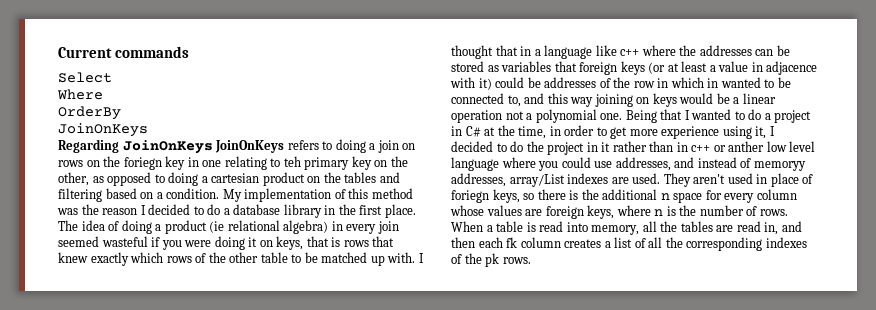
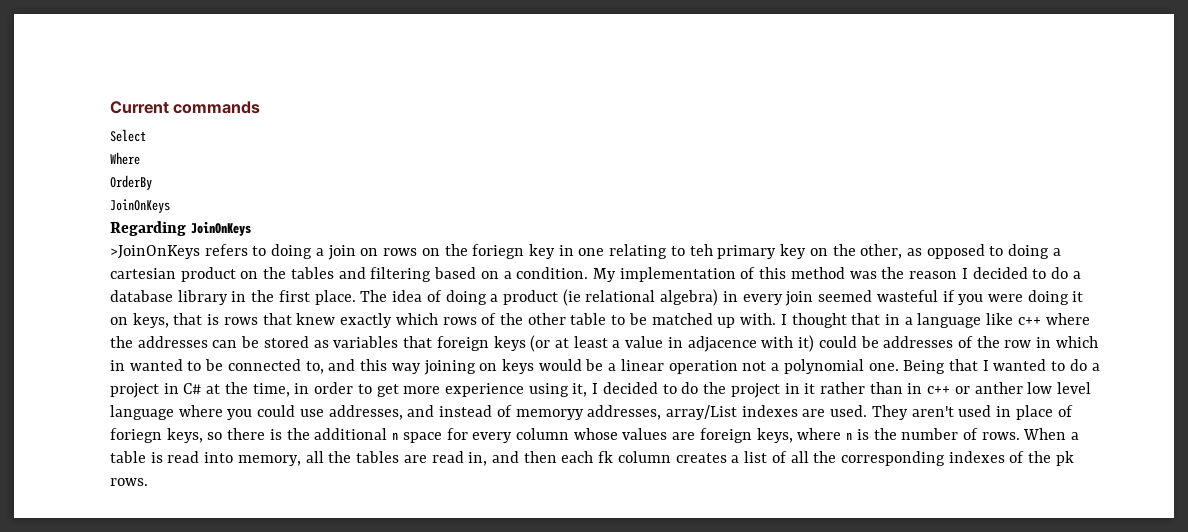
- Regarding JoinOnKeys JoinOnKeys refers to doing a join on rows on the foriegn key in one relating to teh primary key on the other, as opposed to doing a cartesian product on the tables and filtering based on a condition.
+ Regarding JoinOnKeys
+ >JoinOnKeys refers to doing a join on rows on the foriegn key in one relating to teh primary key on the other, as opposed to doing a cartesian product on the tables and filtering based on a condition.

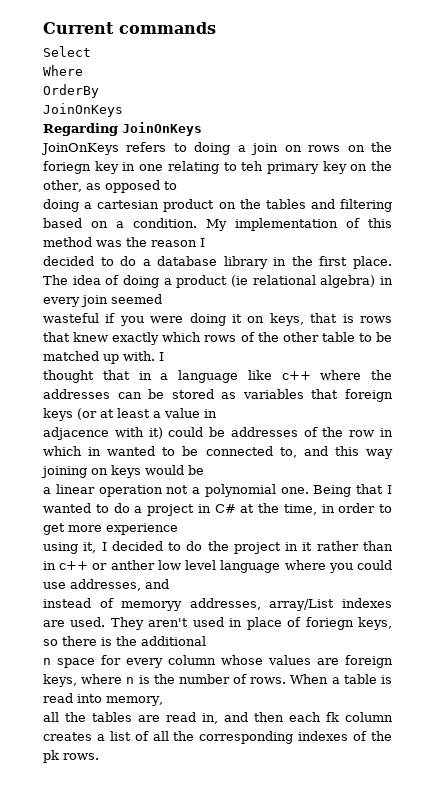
- >JoinOnKeys refers to doing a join on rows on the foriegn key in one relating to teh primary key on the other, as opposed to doing a cartesian product on the tables and filtering based on a condition.
+ JoinOnKeys refers to doing a join on rows on the foriegn key in one relating to teh primary key on the other, as opposed to
+ doing a cartesian product on the tables and filtering based on a condition.
- My implementation of this method was the reason I decided to do a database library in the first place.
+ My implementation of this method was the reason I
+ decided to do a database library in the first place.
- The idea of doing a product (ie relational algebra) in every join seemed wasteful if you were doing it on keys, that is rows that knew exactly which rows of the other table to be matched up with. I thought that in a language like c++ where the addresses can be stored as variables that foreign keys (or at least a value in adjacence with it) could be addresses of the row in which in wanted to be connected to, and this way joining on keys would be a linear operation not a polynomial one.
+ The idea of doing a product (ie relational algebra) in every join seemed
+ wasteful if you were doing it on keys, that is rows that knew exactly which rows of the other table to be matched up with. I
+ thought that in a language like c++ where the addresses can be stored as variables that foreign keys (or at least a value in
+ adjacence with it) could be addresses of the row in which in wanted to be connected to, and this way joining on keys would be
+ a linear operation not a polynomial one.
- Being that I wanted to do a project in C# at the time, in order to get more experience using it, I decided to do the project in it rather than in c++ or anther low level language where you could use addresses, and instead of memoryy addresses, array/List indexes are used.
+ Being that I wanted to do a project in C# at the time, in order to get more experience
+ using it, I decided to do the project in it rather than in c++ or anther low level language where you could use addresses, and
+ instead of memoryy addresses, array/List indexes are used.
- They aren't used in place of foriegn keys, so there is the additional n space for every column whose values are foreign keys, where n is the number of rows.
+ They aren't used in place of foriegn keys, so there is the additional
+ n space for every column whose values are foreign keys, where n is the number of rows.
- When a table is read into memory, all the tables are read in, and then each fk column creates a list of all the corresponding indexes of the pk rows.
+ When a table is read into memory,
+ all the tables are read in, and then each fk column creates a list of all the corresponding indexes of the pk rows.

